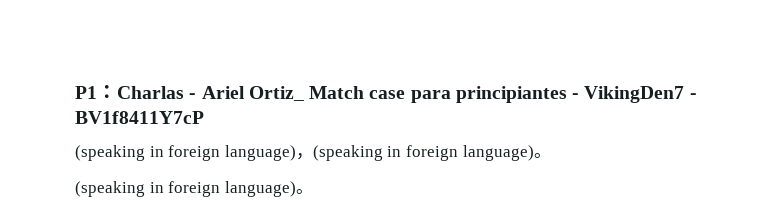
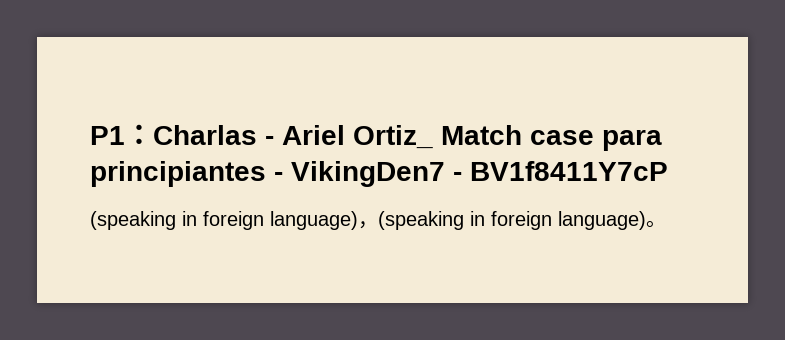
  (speaking in foreign language)，(speaking in foreign language)。
- (speaking in foreign language)。

